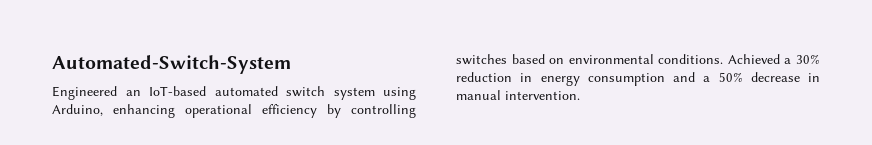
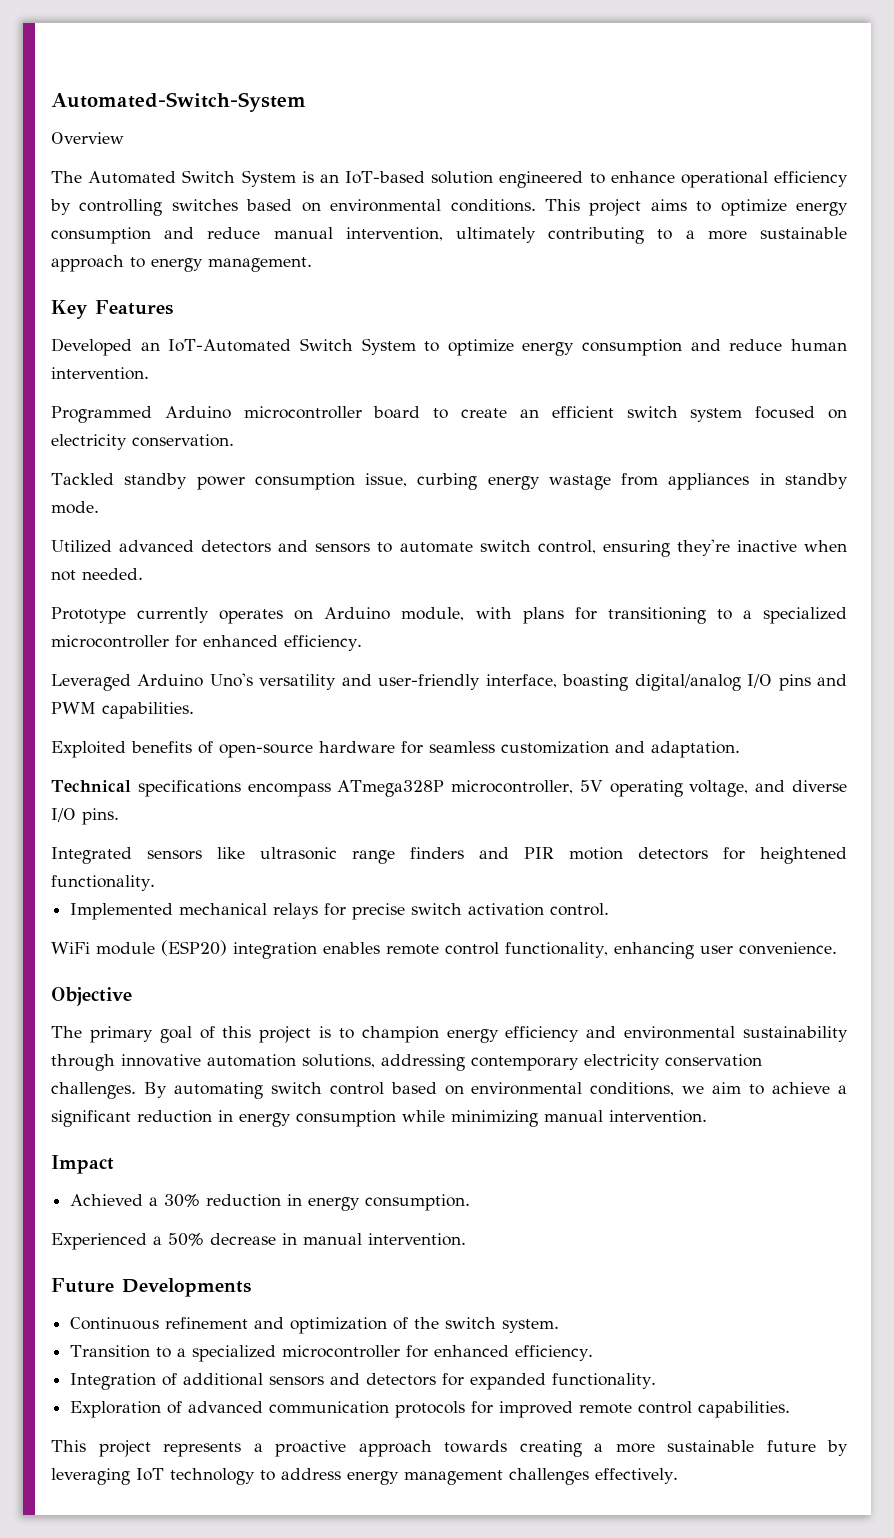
- Engineered an IoT-based automated switch system using Arduino, enhancing operational efficiency by controlling switches based on environmental conditions. Achieved a 30% reduction in energy consumption and a 50% decrease in manual intervention.
+ Overview
+ The Automated Switch System is an IoT-based solution engineered to enhance operational efficiency by controlling switches based on environmental conditions. This project aims to optimize energy consumption and reduce manual intervention, ultimately contributing to a more sustainable approach to energy management.
+ Key Features
+ Developed an IoT-Automated Switch System to optimize energy consumption and reduce human intervention.
+ Programmed Arduino microcontroller board to create an efficient switch system focused on electricity conservation.
+ Tackled standby power consumption issue, curbing energy wastage from appliances in standby mode.
+ Utilized advanced detectors and sensors to automate switch control, ensuring they're inactive when not needed.
+ Prototype currently operates on Arduino module, with plans for transitioning to a specialized microcontroller for enhanced efficiency.
+ Leveraged Arduino Uno's versatility and user-friendly interface, boasting digital/analog I/O pins and PWM capabilities.
+ Exploited benefits of open-source hardware for seamless customization and adaptation.
+ Technical specifications encompass ATmega328P microcontroller, 5V operating voltage, and diverse I/O pins.
+ Integrated sensors like ultrasonic range finders and PIR motion detectors for heightened functionality.
+ Implemented mechanical relays for precise switch activation control.
+ WiFi module (ESP20) integration enables remote control functionality, enhancing user convenience.
+ Objective
+ The primary goal of this project is to champion energy efficiency and environmental sustainability through innovative automation solutions, addressing contemporary electricity conservation challenges. By automating switch control based on environmental conditions, we aim to achieve a significant reduction in energy consumption while minimizing manual intervention.
+ Impact
+ Achieved a 30% reduction in energy consumption.
+ Experienced a 50% decrease in manual intervention.
+ Future Developments
+ Continuous refinement and optimization of the switch system.
+ Transition to a specialized microcontroller for enhanced efficiency.
+ Integration of additional sensors and detectors for expanded functionality.
+ Exploration of advanced communication protocols for improved remote control capabilities.
+ This project represents a proactive approach towards creating a more sustainable future by leveraging IoT technology to address energy management challenges effectively.

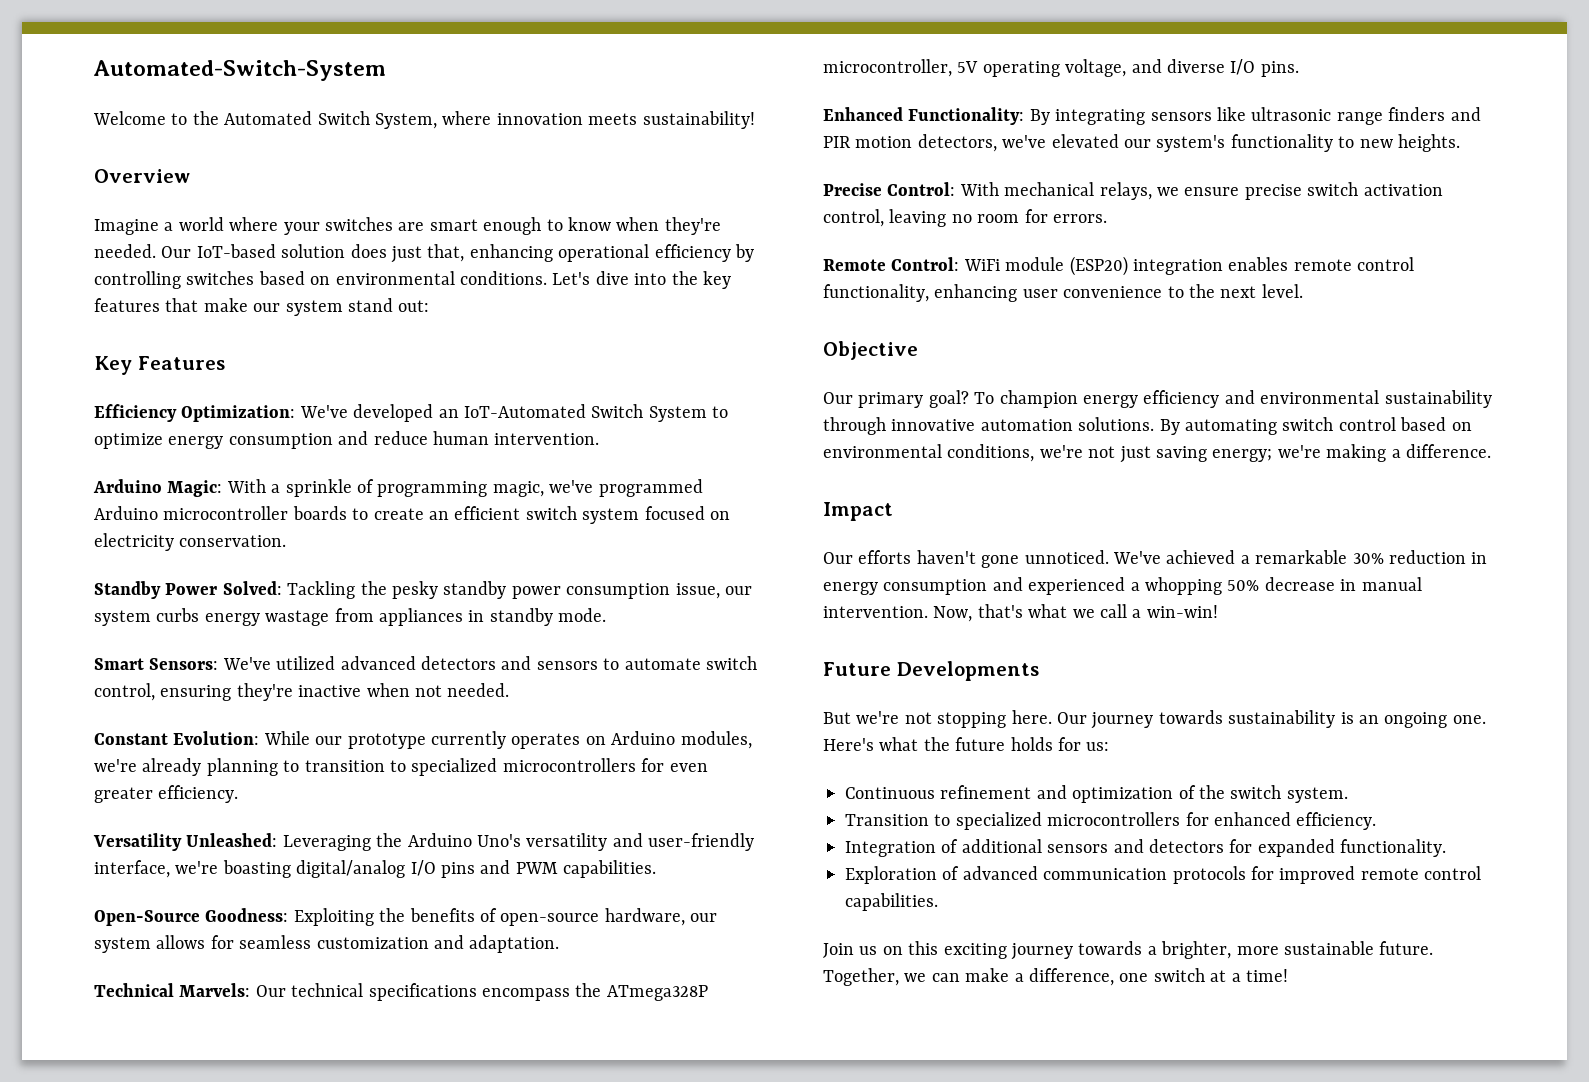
+ Welcome to the Automated Switch System, where innovation meets sustainability!
  Overview
- The Automated Switch System is an IoT-based solution engineered to enhance operational efficiency by controlling switches based on environmental conditions.
+ Imagine a world where your switches are smart enough to know when they're needed. Our IoT-based solution does just that, enhancing operational efficiency by controlling switches based on environmental conditions.
- This project aims to optimize energy consumption and reduce manual intervention, ultimately contributing to a more sustainable approach to energy management.
+ Let's dive into the key features that make our system stand out:
  Key Features
- Developed an IoT-Automated Switch System to optimize energy consumption and reduce human intervention.
+ Efficiency Optimization: We've developed an IoT-Automated Switch System to optimize energy consumption and reduce human intervention.
- Programmed Arduino microcontroller board to create an efficient switch system focused on electricity conservation.
+ Arduino Magic: With a sprinkle of programming magic, we've programmed Arduino microcontroller boards to create an efficient switch system focused on electricity conservation.
- Tackled standby power consumption issue, curbing energy wastage from appliances in standby mode.
+ Standby Power Solved: Tackling the pesky standby power consumption issue, our system curbs energy wastage from appliances in standby mode.
- Utilized advanced detectors and sensors to automate switch control, ensuring they're inactive when not needed.
+ Smart Sensors: We've utilized advanced detectors and sensors to automate switch control, ensuring they're inactive when not needed.
- Prototype currently operates on Arduino module, with plans for transitioning to a specialized microcontroller for enhanced efficiency.
- Leveraged Arduino Uno's versatility and user-friendly interface, boasting digital/analog I/O pins and PWM capabilities.
+ Constant Evolution: While our prototype currently operates on Arduino modules, we're already planning to transition to specialized microcontrollers for even greater efficiency.
+ Versatility Unleashed: Leveraging the Arduino Uno's versatility and user-friendly interface, we're boasting digital/analog I/O pins and PWM capabilities.
- Exploited benefits of open-source hardware for seamless customization and adaptation.
+ Open-Source Goodness: Exploiting the benefits of open-source hardware, our system allows for seamless customization and adaptation.
- Technical specifications encompass ATmega328P microcontroller, 5V operating voltage, and diverse I/O pins.
+ Technical Marvels: Our technical specifications encompass the ATmega328P microcontroller, 5V operating voltage, and diverse I/O pins.
- Integrated sensors like ultrasonic range finders and PIR motion detectors for heightened functionality.
- Implemented mechanical relays for precise switch activation control.
- WiFi module (ESP20) integration enables remote control functionality, enhancing user convenience.
+ Enhanced Functionality: By integrating sensors like ultrasonic range finders and PIR motion detectors, we've elevated our system's functionality to new heights.
+ Precise Control: With mechanical relays, we ensure precise switch activation control, leaving no room for errors.
+ Remote Control: WiFi module (ESP20) integration enables remote control functionality, enhancing user convenience to the next level.
  Objective
- The primary goal of this project is to champion energy efficiency and environmental sustainability through innovative automation solutions, addressing contemporary electricity conservation challenges.
+ Our primary goal? To champion energy efficiency and environmental sustainability through innovative automation solutions.
- By automating switch control based on environmental conditions, we aim to achieve a significant reduction in energy consumption while minimizing manual intervention.
+ By automating switch control based on environmental conditions, we're not just saving energy; we're making a difference.
  Impact
- Achieved a 30% reduction in energy consumption.
- Experienced a 50% decrease in manual intervention.
+ Our efforts haven't gone unnoticed. We've achieved a remarkable 30% reduction in energy consumption and experienced a whopping 50% decrease in manual intervention. Now, that's what we call a win-win!
  Future Developments
+ But we're not stopping here. Our journey towards sustainability is an ongoing one. Here's what the future holds for us:
- Transition to a specialized microcontroller for enhanced efficiency.
+ Transition to specialized microcontrollers for enhanced efficiency.
- This project represents a proactive approach towards creating a more sustainable future by leveraging IoT technology to address energy management challenges effectively.
+ Join us on this exciting journey towards a brighter, more sustainable future. Together, we can make a difference, one switch at a time!

